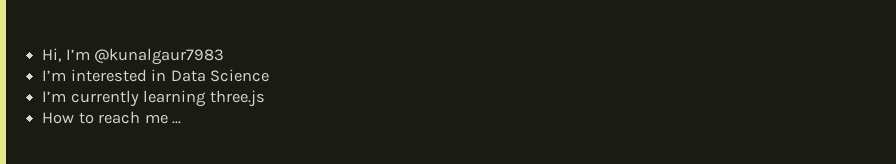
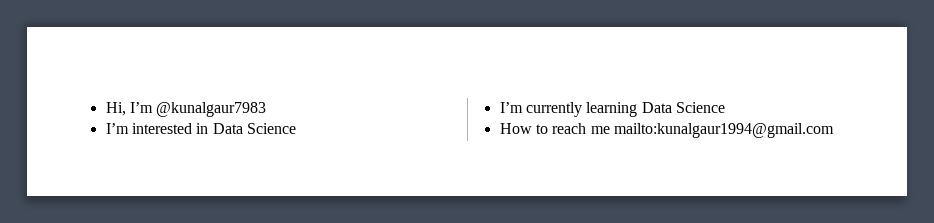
- I’m currently learning three.js
+ I’m currently learning Data Science
- How to reach me ...
+ How to reach me mailto:kunalgaur1994@gmail.com

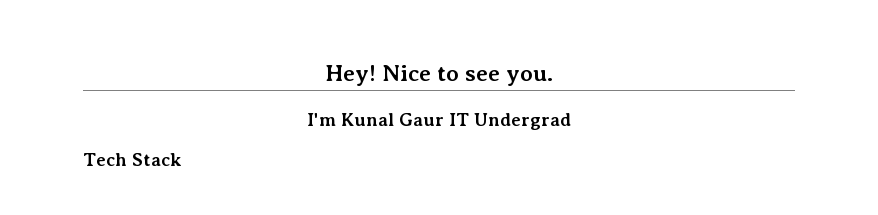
- Hi, I’m @kunalgaur7983
- I’m interested in Data Science
- I’m currently learning Data Science
- How to reach me mailto:kunalgaur1994@gmail.com
+ Hey! Nice to see you.
+ I'm Kunal Gaur IT Undergrad
+ Tech Stack

